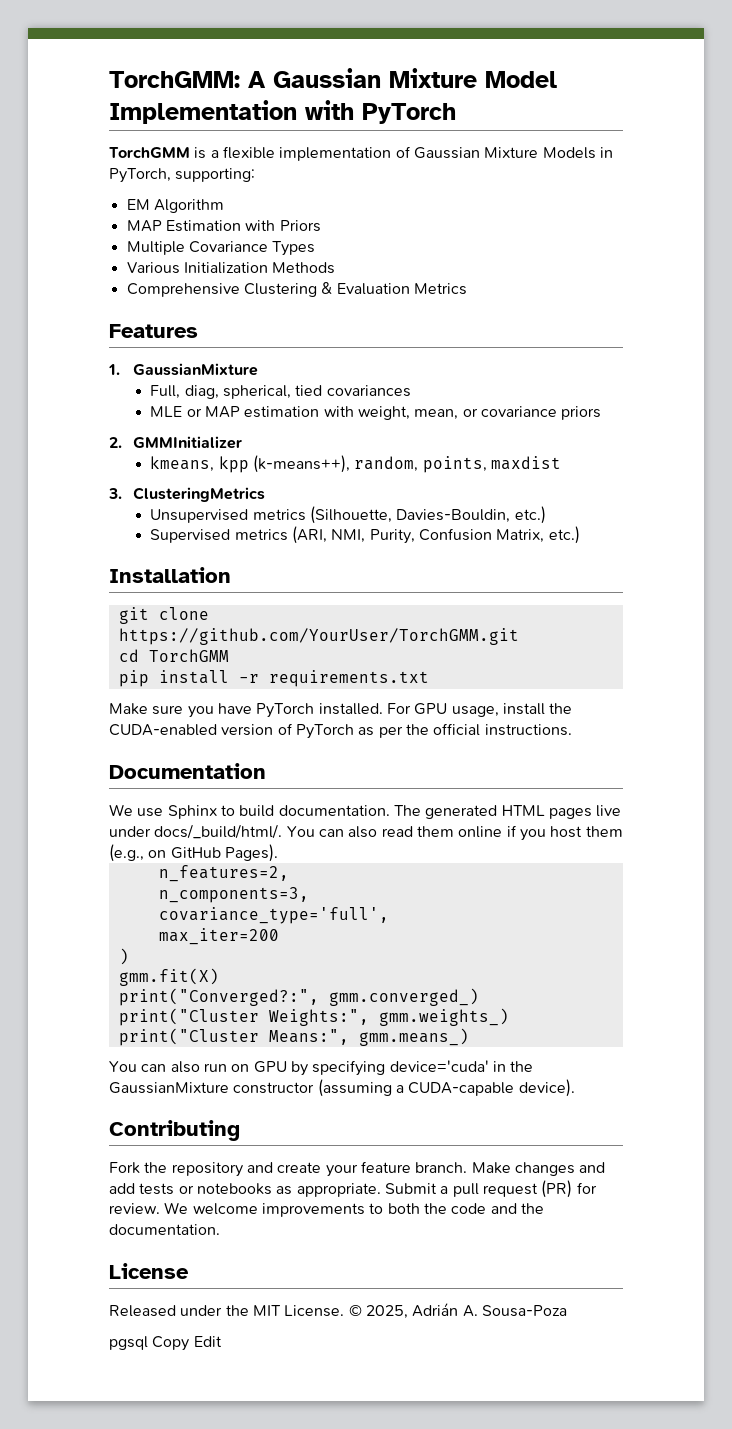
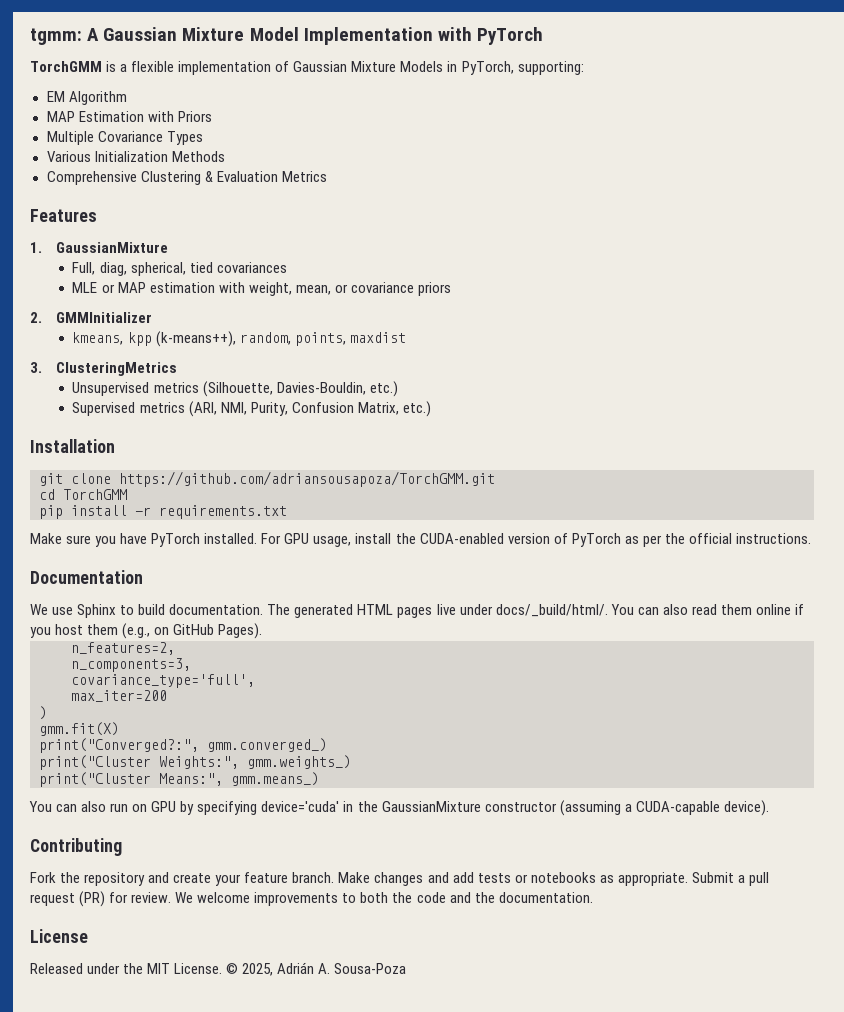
- TorchGMM: A Gaussian Mixture Model Implementation with PyTorch
+ tgmm: A Gaussian Mixture Model Implementation with PyTorch
- git clone https://github.com/YourUser/TorchGMM.git
+ git clone https://github.com/adriansousapoza/TorchGMM.git
- pgsql Copy Edit

